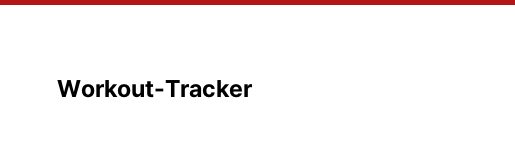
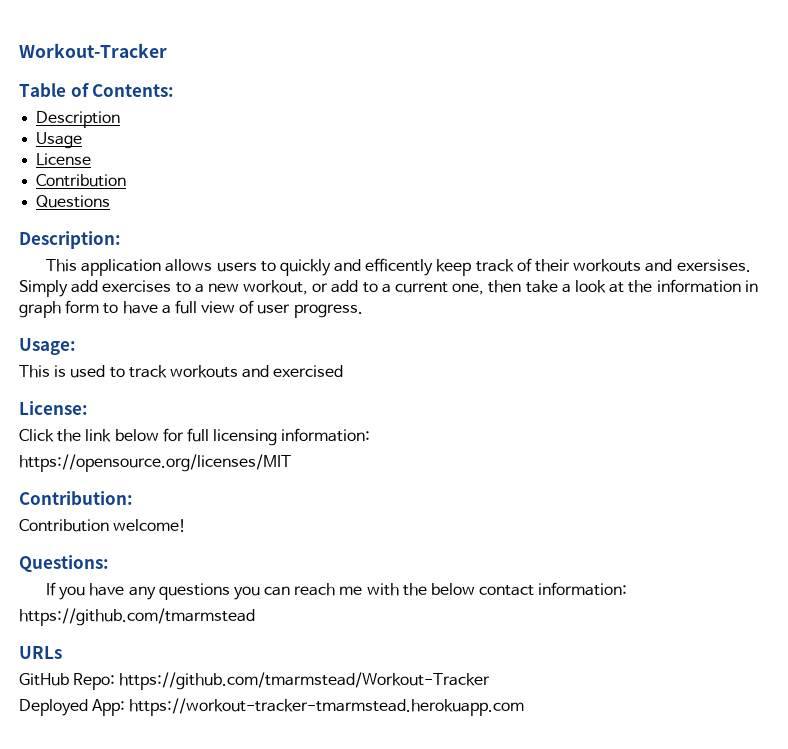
+ Table of Contents:
+ Description
+ Usage
+ License
+ Contribution
+ Questions
+ Description:
+ This application allows users to quickly and efficently keep track of their workouts and exersises. Simply add exercises to a new workout, or add to a current one, then take a look at the information in graph form to have a full view of user progress.
+ Usage:
+ This is used to track workouts and exercised
+ License:
+ Click the link below for full licensing information:
+ https://opensource.org/licenses/MIT
+ Contribution:
+ Contribution welcome!
+ Questions:
+ If you have any questions you can reach me with the below contact information:
+ https://github.com/tmarmstead
+ URLs
+ GitHub Repo: https://github.com/tmarmstead/Workout-Tracker
+ Deployed App: https://workout-tracker-tmarmstead.herokuapp.com

